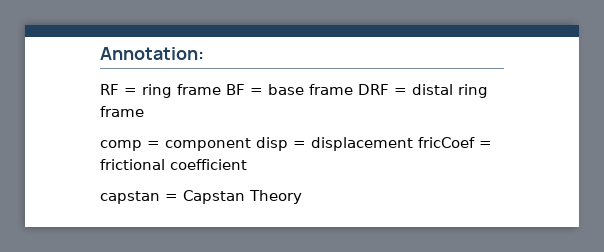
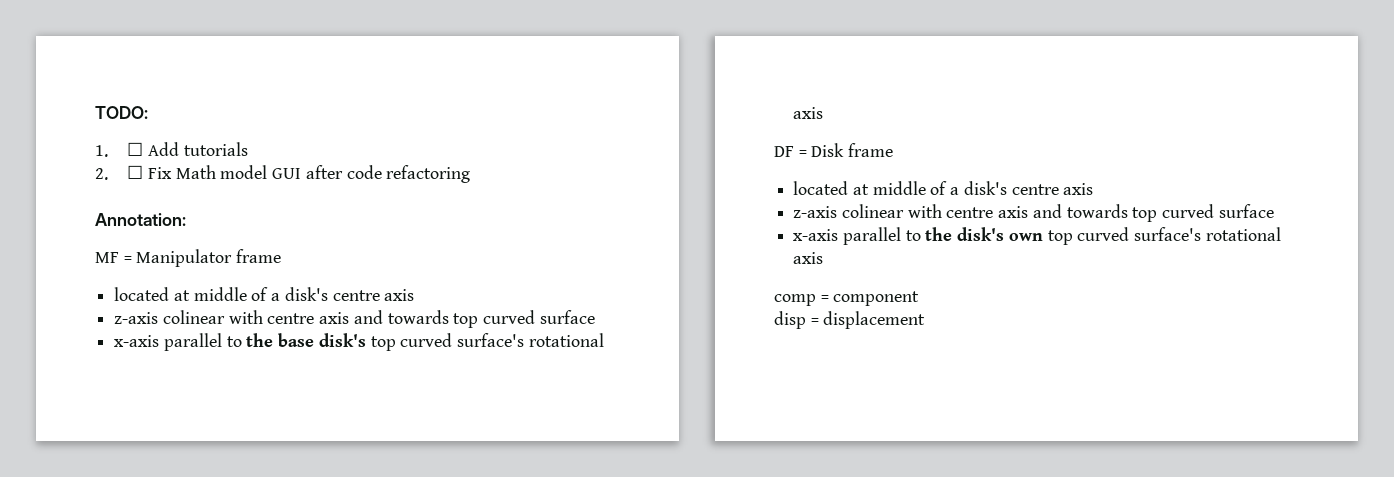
+ TODO:
+ 1. ☐ Add tutorials
+ 2. ☐ Fix Math model GUI after code refactoring
  Annotation:
- RF = ring frame BF = base frame DRF = distal ring frame
+ MF = Manipulator frame
+ located at middle of a disk's centre axis
+ z-axis colinear with centre axis and towards top curved surface
+ x-axis parallel to the base disk's top curved surface's rotational axis
+ DF = Disk frame
+ located at middle of a disk's centre axis
+ z-axis colinear with centre axis and towards top curved surface
+ x-axis parallel to the disk's own top curved surface's rotational axis
- comp = component disp = displacement fricCoef = frictional coefficient
- capstan = Capstan Theory
+ comp = component
+ disp = displacement

